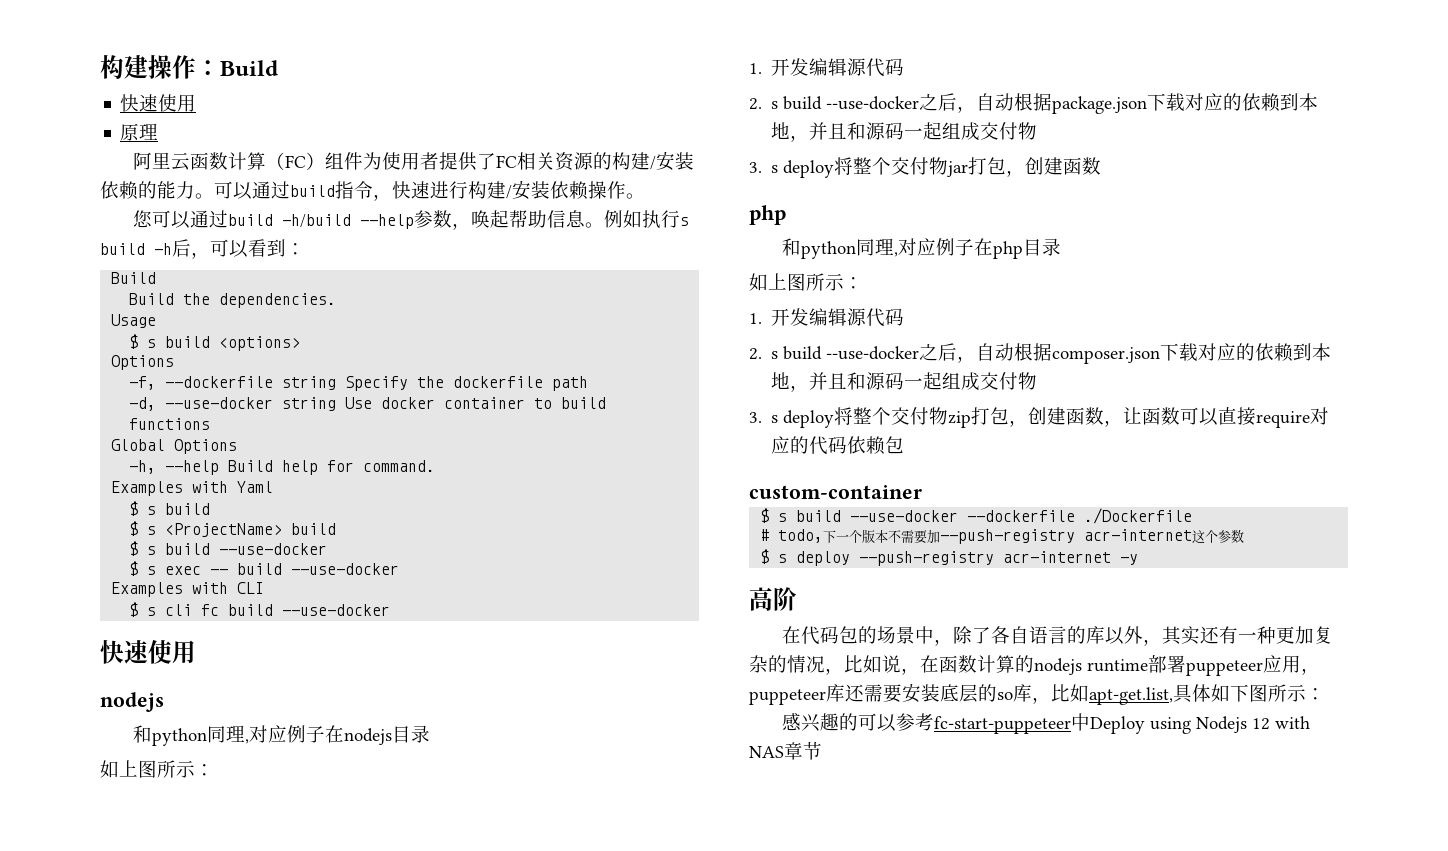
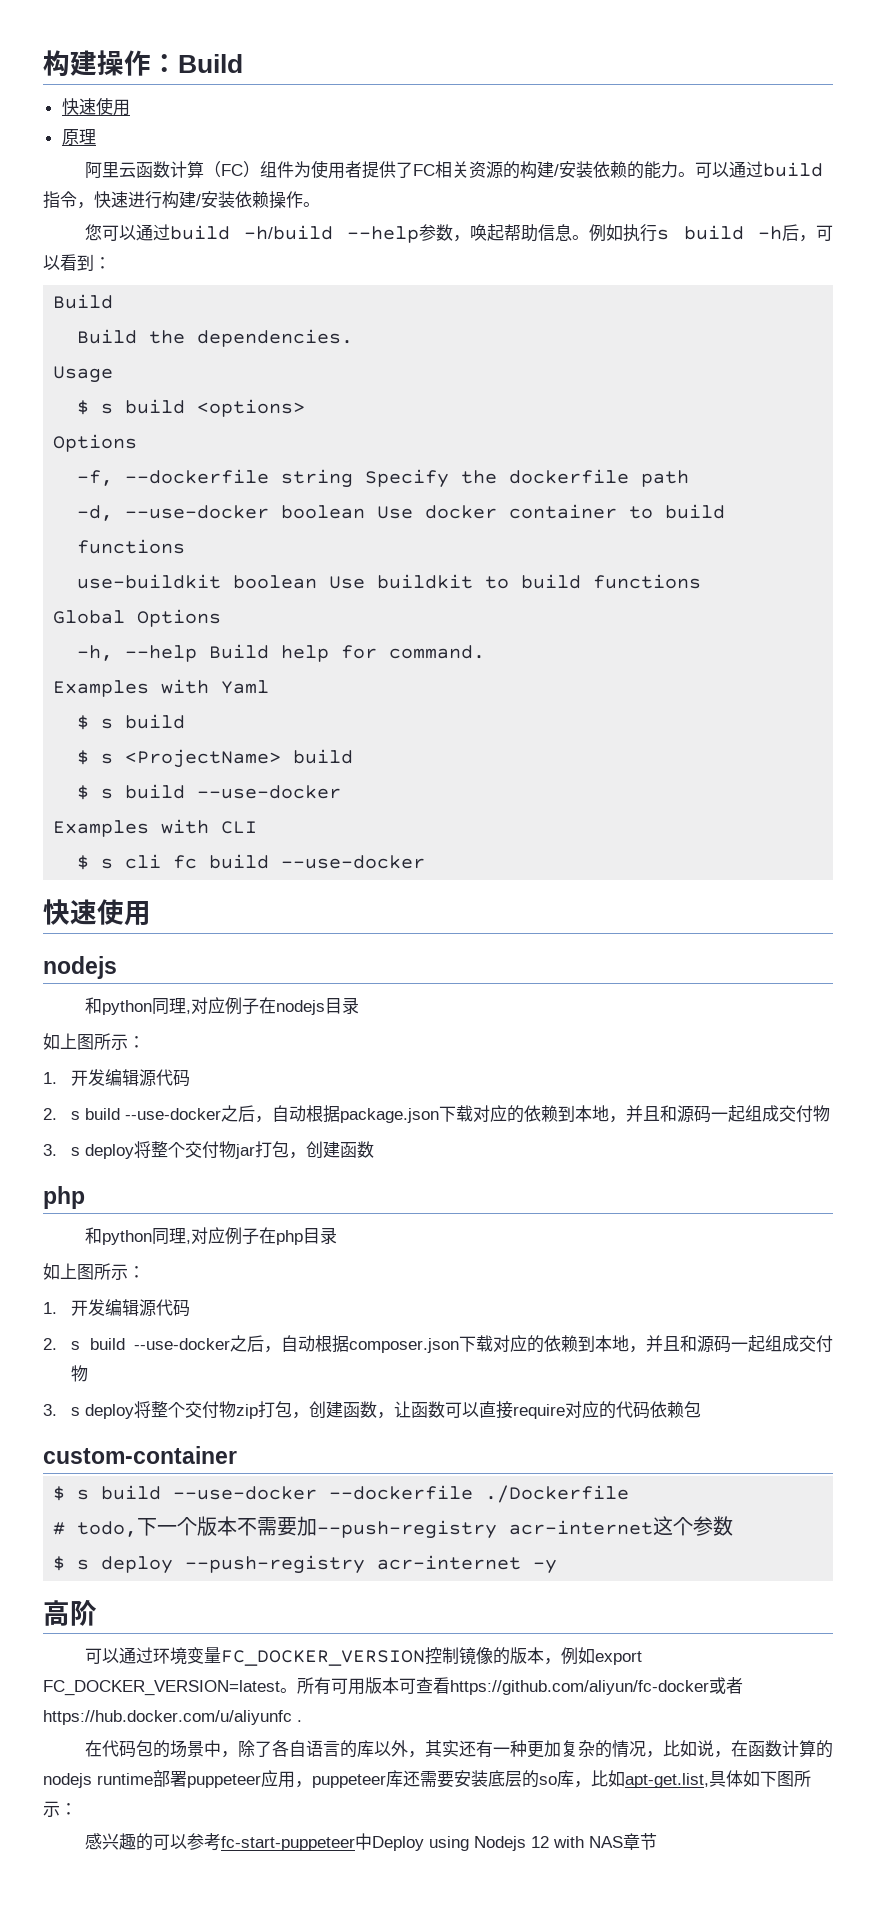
- -d, --use-docker string Use docker container to build functions
+ -d, --use-docker boolean Use docker container to build functions
+ use-buildkit boolean Use buildkit to build functions
- $ s exec -- build --use-docker
+ 可以通过环境变量FC_DOCKER_VERSION控制镜像的版本，例如export FC_DOCKER_VERSION=latest。所有可用版本可查看https://github.com/aliyun/fc-docker或者https://hub.docker.com/u/aliyunfc .

